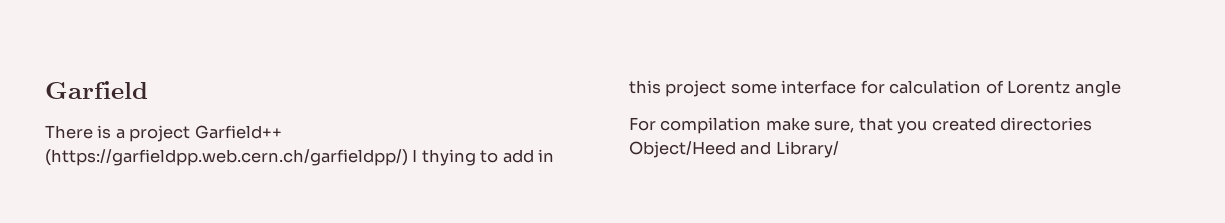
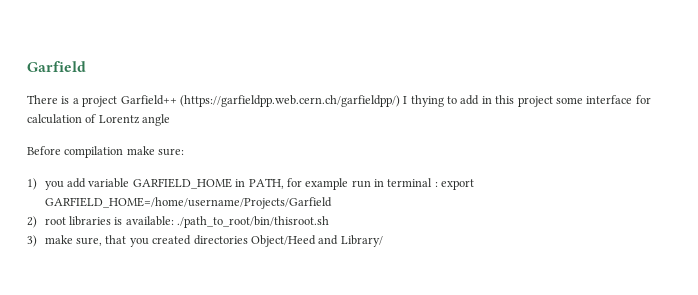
- For compilation make sure, that you created directories Object/Heed and Library/
+ Before compilation make sure:
+ 1) you add variable GARFIELD_HOME in PATH, for example run in terminal : export GARFIELD_HOME=/home/username/Projects/Garfield
+ 2) root libraries is available: ./path_to_root/bin/thisroot.sh
+ 3) make sure, that you created directories Object/Heed and Library/

